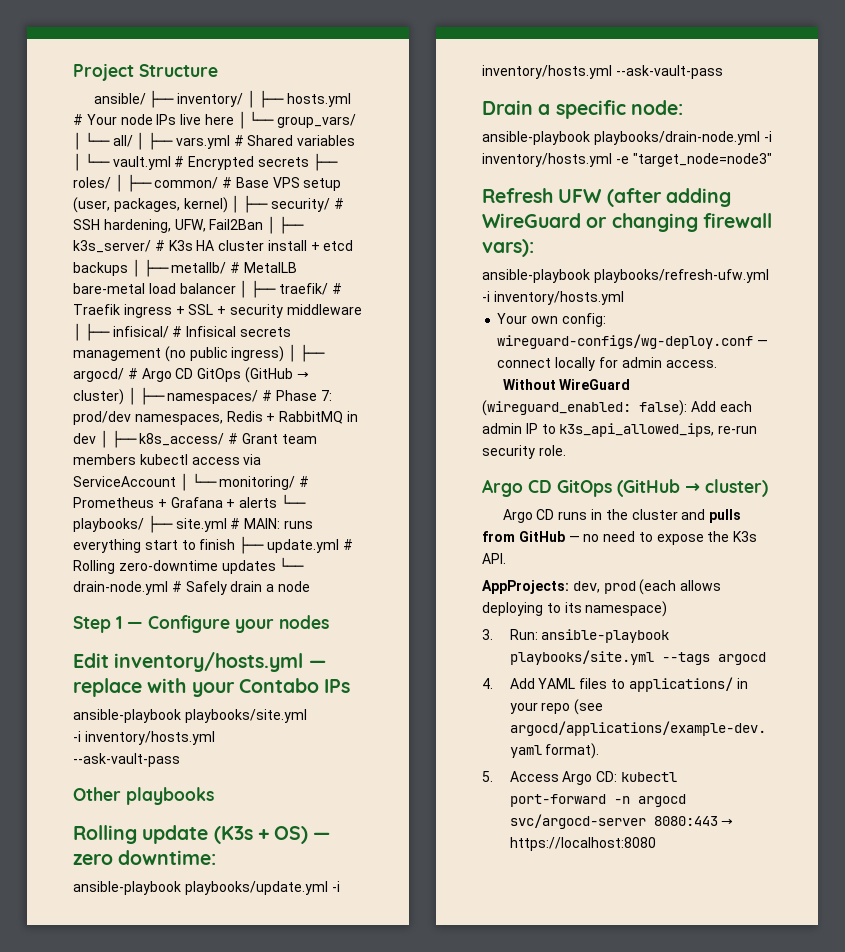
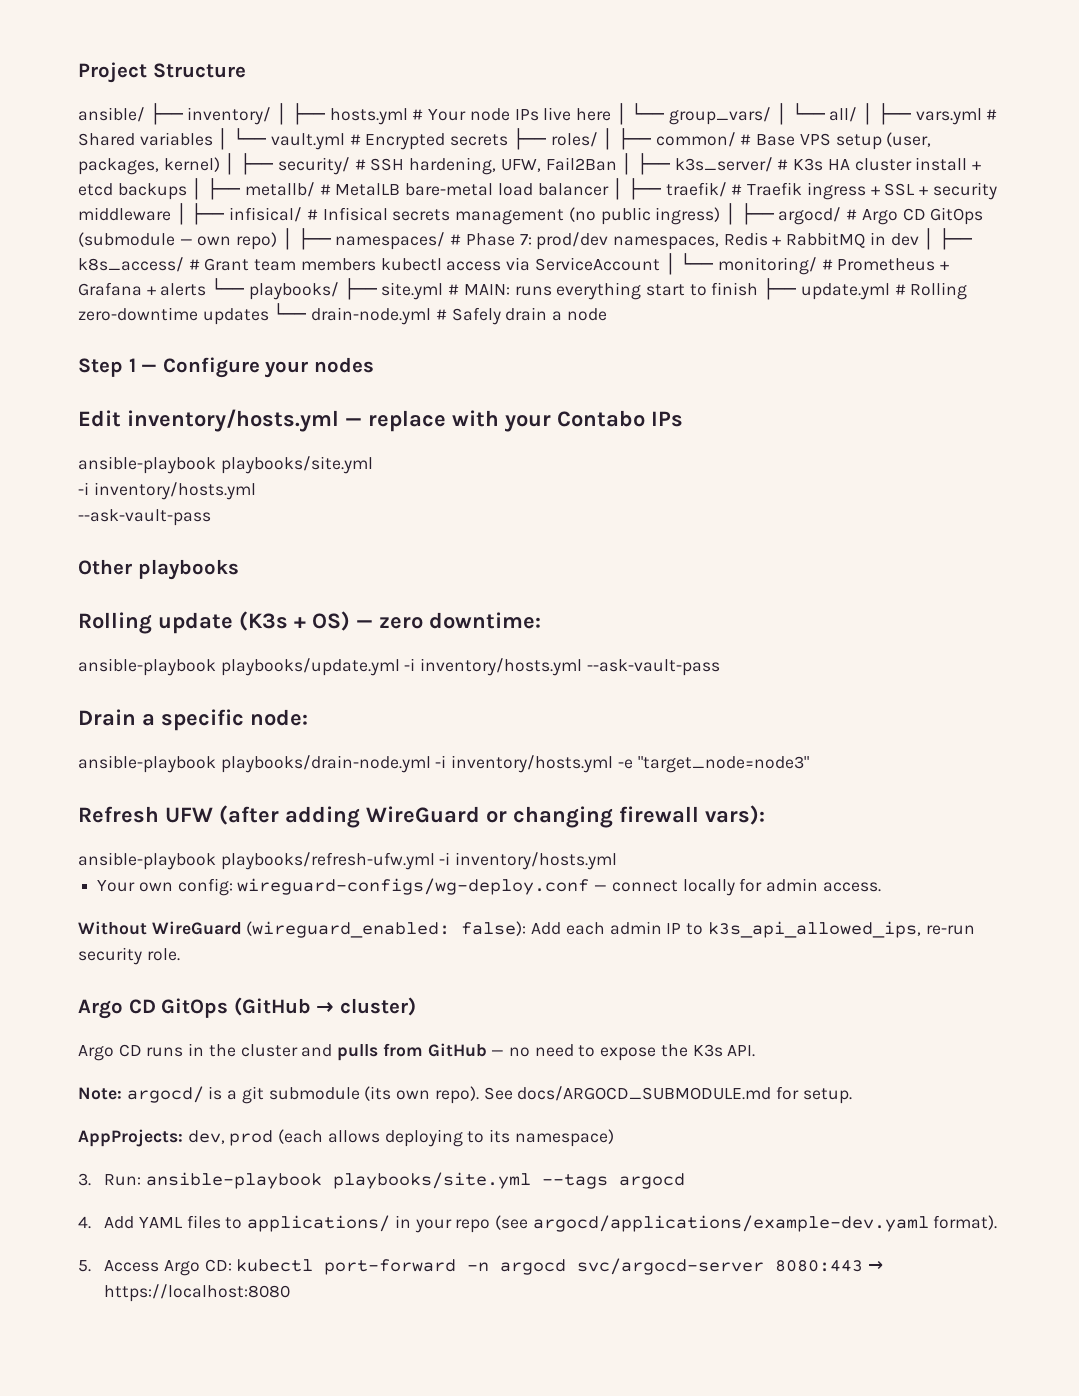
- ansible/ ├── inventory/ │ ├── hosts.yml # Your node IPs live here │ └── group_vars/ │ └── all/ │ ├── vars.yml # Shared variables │ └── vault.yml # Encrypted secrets ├── roles/ │ ├── common/ # Base VPS setup (user, packages, kernel) │ ├── security/ # SSH hardening, UFW, Fail2Ban │ ├── k3s_server/ # K3s HA cluster install + etcd backups │ ├── metallb/ # MetalLB bare-metal load balancer │ ├── traefik/ # Traefik ingress + SSL + security middleware │ ├── infisical/ # Infisical secrets management (no public ingress) │ ├── argocd/ # Argo CD GitOps (GitHub → cluster) │ ├── namespaces/ # Phase 7:
+ ansible/ ├── inventory/ │ ├── hosts.yml # Your node IPs live here │ └── group_vars/ │ └── all/ │ ├── vars.yml # Shared variables │ └── vault.yml # Encrypted secrets ├── roles/ │ ├── common/ # Base VPS setup (user, packages, kernel) │ ├── security/ # SSH hardening, UFW, Fail2Ban │ ├── k3s_server/ # K3s HA cluster install + etcd backups │ ├── metallb/ # MetalLB bare-metal load balancer │ ├── traefik/ # Traefik ingress + SSL + security middleware │ ├── infisical/ # Infisical secrets management (no public ingress) │ ├── argocd/ # Argo CD GitOps (submodule — own repo) │ ├── namespaces/ # Phase 7:
+ Note: argocd/ is a git submodule (its own repo). See docs/ARGOCD_SUBMODULE.md for setup.

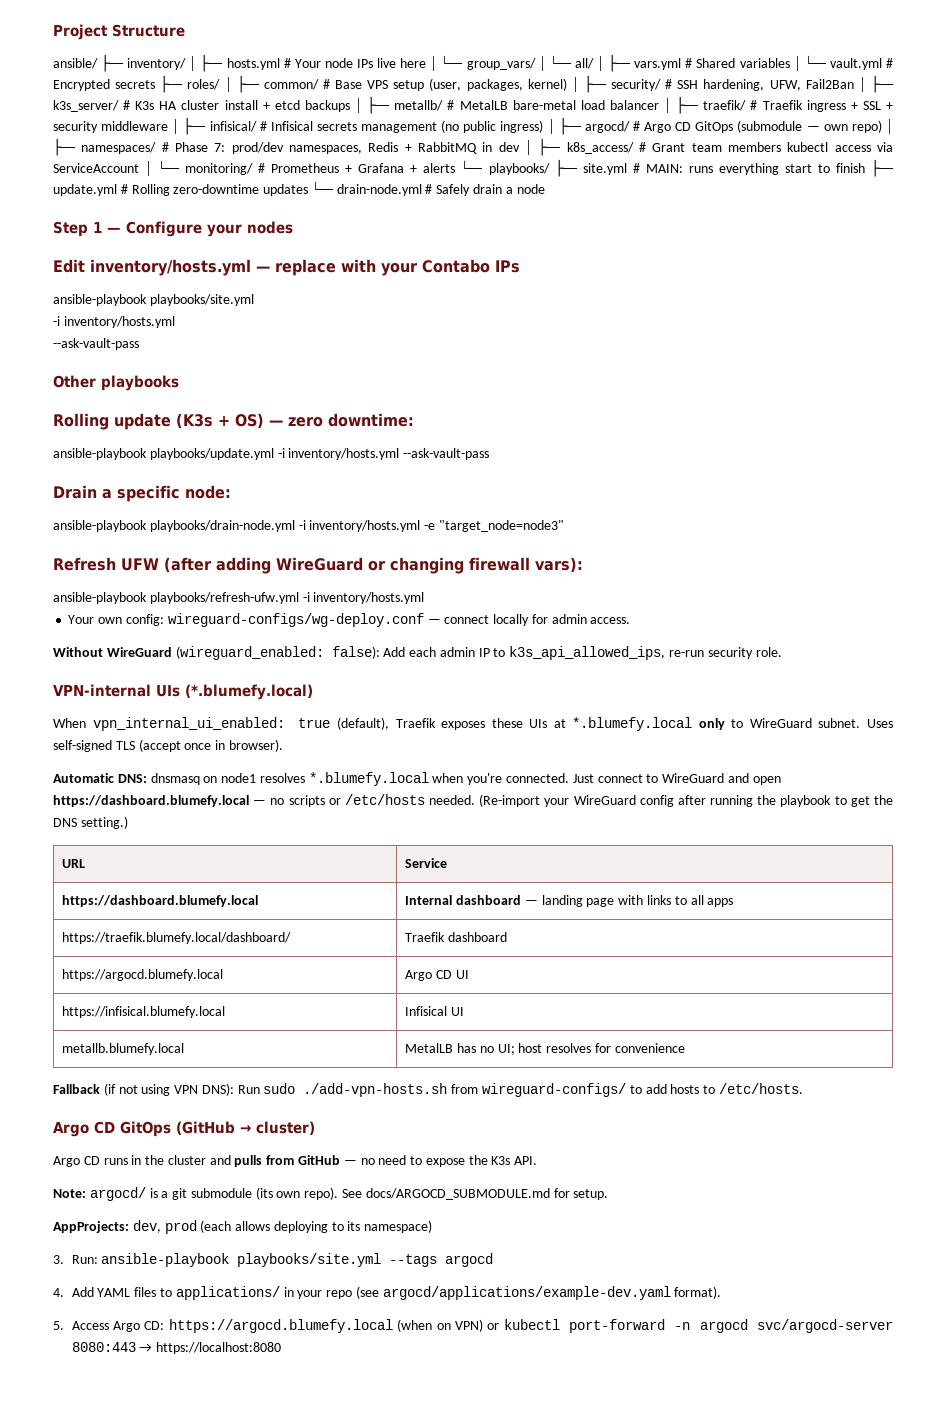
+ VPN-internal UIs (*.blumefy.local)
+ When vpn_internal_ui_enabled: true (default), Traefik exposes these UIs at *.blumefy.local only to WireGuard subnet. Uses self-signed TLS (accept once in browser).
+ Automatic DNS: dnsmasq on node1 resolves *.blumefy.local when you're connected. Just connect to WireGuard and open https://dashboard.blumefy.local — no scripts or /etc/hosts needed. (Re-import your WireGuard config after running the playbook to get the DNS setting.)
+ URL | Service
+ https://dashboard.blumefy.local | Internal dashboard — landing page with links to all apps
+ https://traefik.blumefy.local/dashboard/ | Traefik dashboard
+ https://argocd.blumefy.local | Argo CD UI
+ https://infisical.blumefy.local | Infisical UI
+ metallb.blumefy.local | MetalLB has no UI; host resolves for convenience
+ Fallback (if not using VPN DNS): Run sudo ./add-vpn-hosts.sh from wireguard-configs/ to add hosts to /etc/hosts.
- 5. Access Argo CD: kubectl port-forward -n argocd svc/argocd-server 8080:443 → https://localhost:8080
+ 5. Access Argo CD: https://argocd.blumefy.local (when on VPN) or kubectl port-forward -n argocd svc/argocd-server 8080:443 → https://localhost:8080

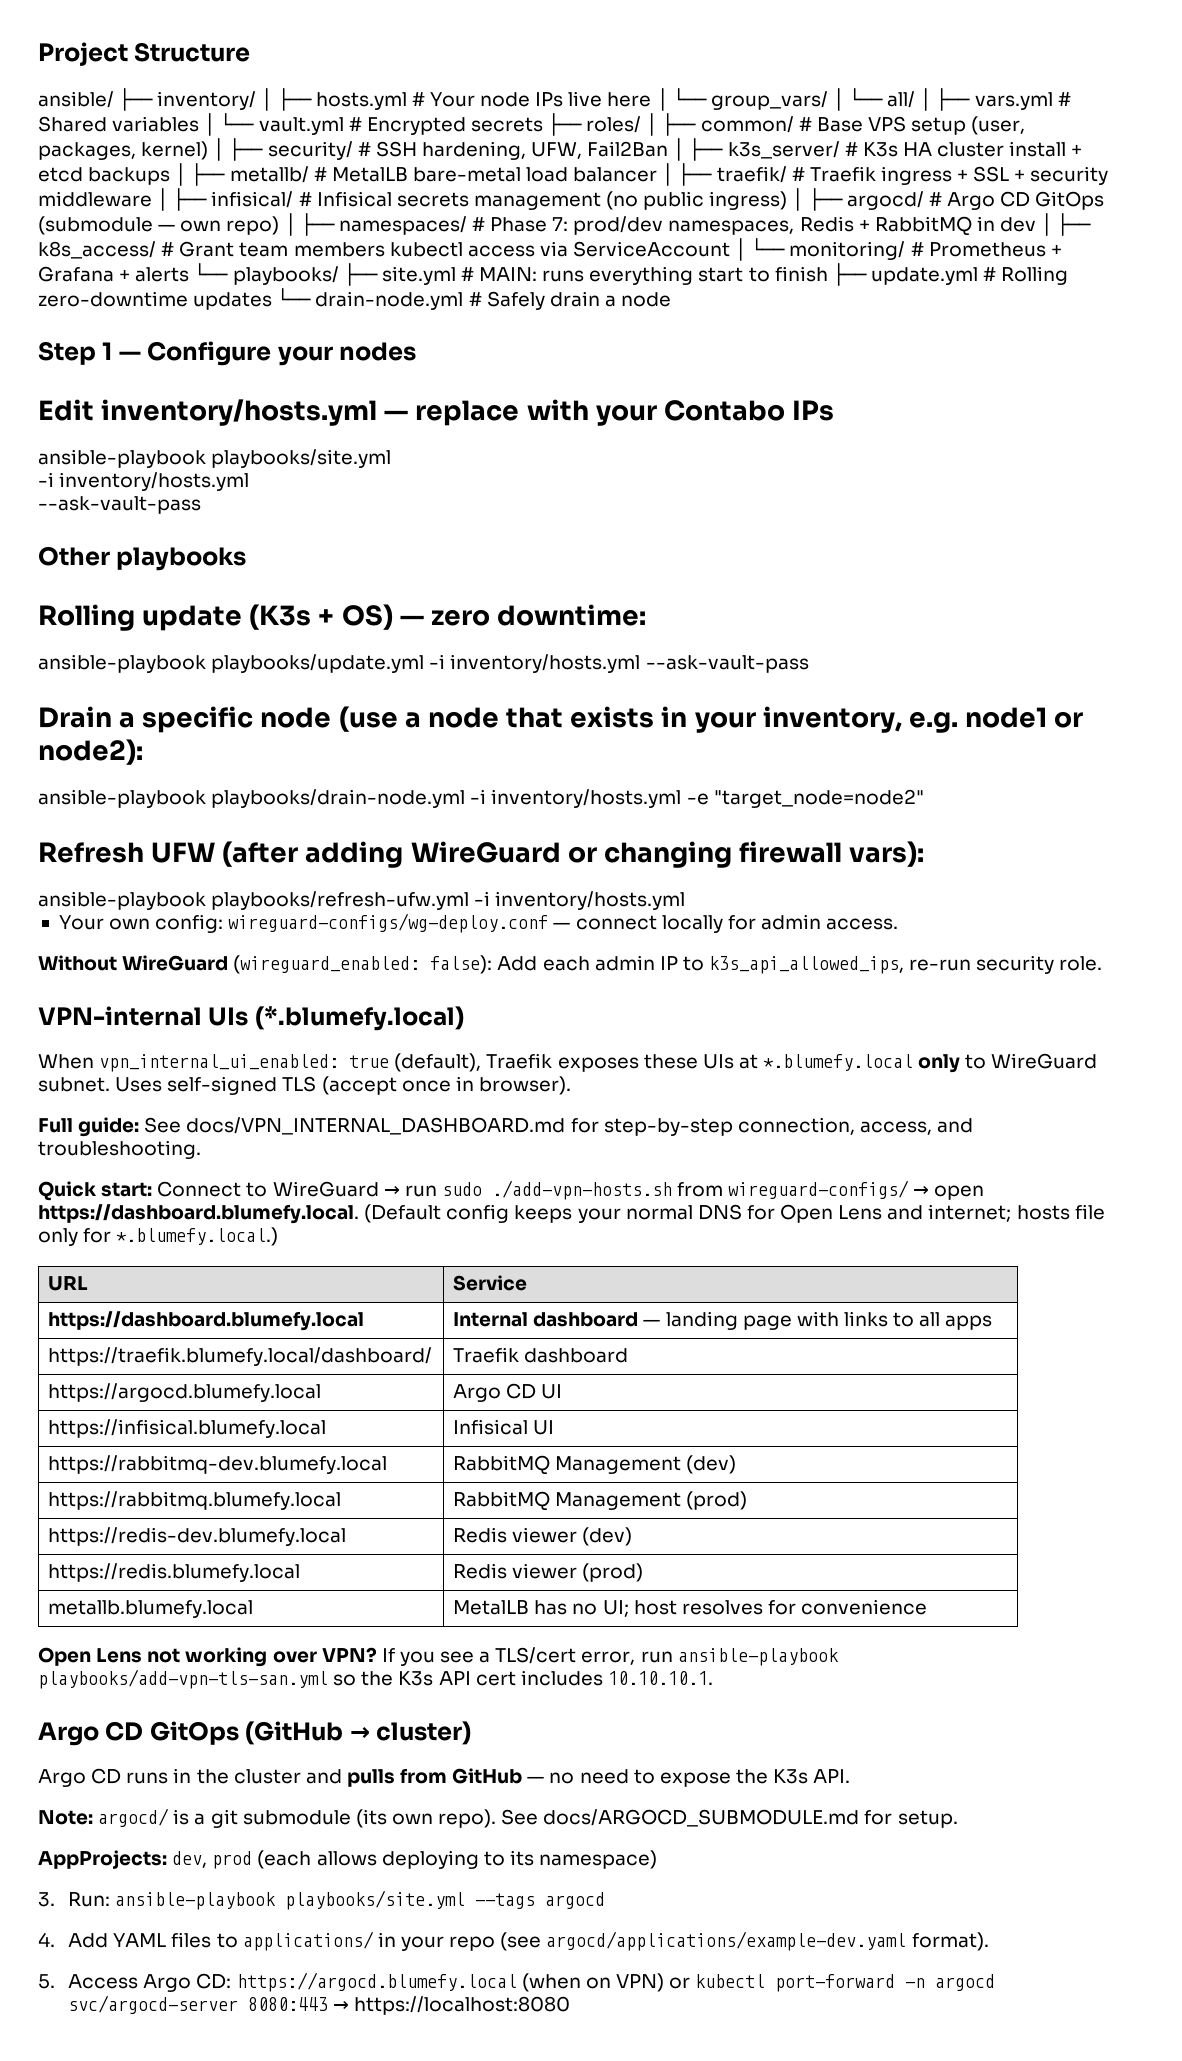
- Drain a specific node:
+ Drain a specific node (use a node that exists in your inventory, e.g. node1 or node2):
- ansible-playbook playbooks/drain-node.yml -i inventory/hosts.yml -e "target_node=node3"
+ ansible-playbook playbooks/drain-node.yml -i inventory/hosts.yml -e "target_node=node2"
- Automatic DNS: dnsmasq on node1 resolves *.blumefy.local when you're connected. Just connect to WireGuard and open https://dashboard.blumefy.local — no scripts or /etc/hosts needed. (Re-import your WireGuard config after running the playbook to get the DNS setting.)
+ Full guide: See docs/VPN_INTERNAL_DASHBOARD.md for step-by-step connection, access, and troubleshooting.
+ Quick start: Connect to WireGuard → run sudo ./add-vpn-hosts.sh from wireguard-configs/ → open https://dashboard.blumefy.local. (Default config keeps your normal DNS for Open Lens and internet; hosts file only for *.blumefy.local.)
+ https://rabbitmq-dev.blumefy.local | RabbitMQ Management (dev)
+ https://rabbitmq.blumefy.local | RabbitMQ Management (prod)
+ https://redis-dev.blumefy.local | Redis viewer (dev)
+ https://redis.blumefy.local | Redis viewer (prod)
- Fallback (if not using VPN DNS): Run sudo ./add-vpn-hosts.sh from wireguard-configs/ to add hosts to /etc/hosts.
+ Open Lens not working over VPN? If you see a TLS/cert error, run ansible-playbook playbooks/add-vpn-tls-san.yml so the K3s API cert includes 10.10.10.1.

